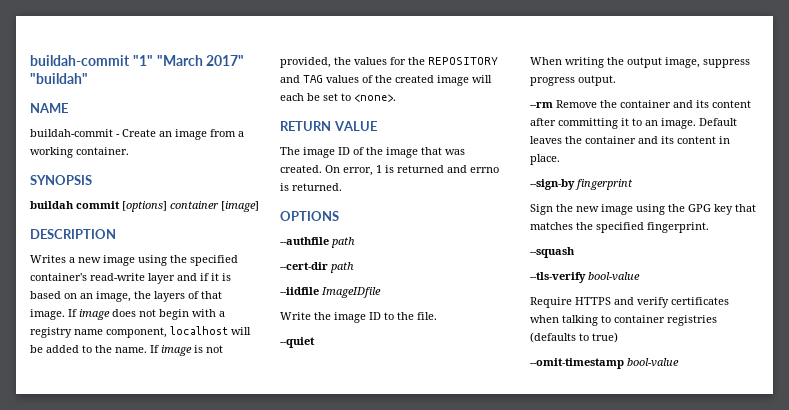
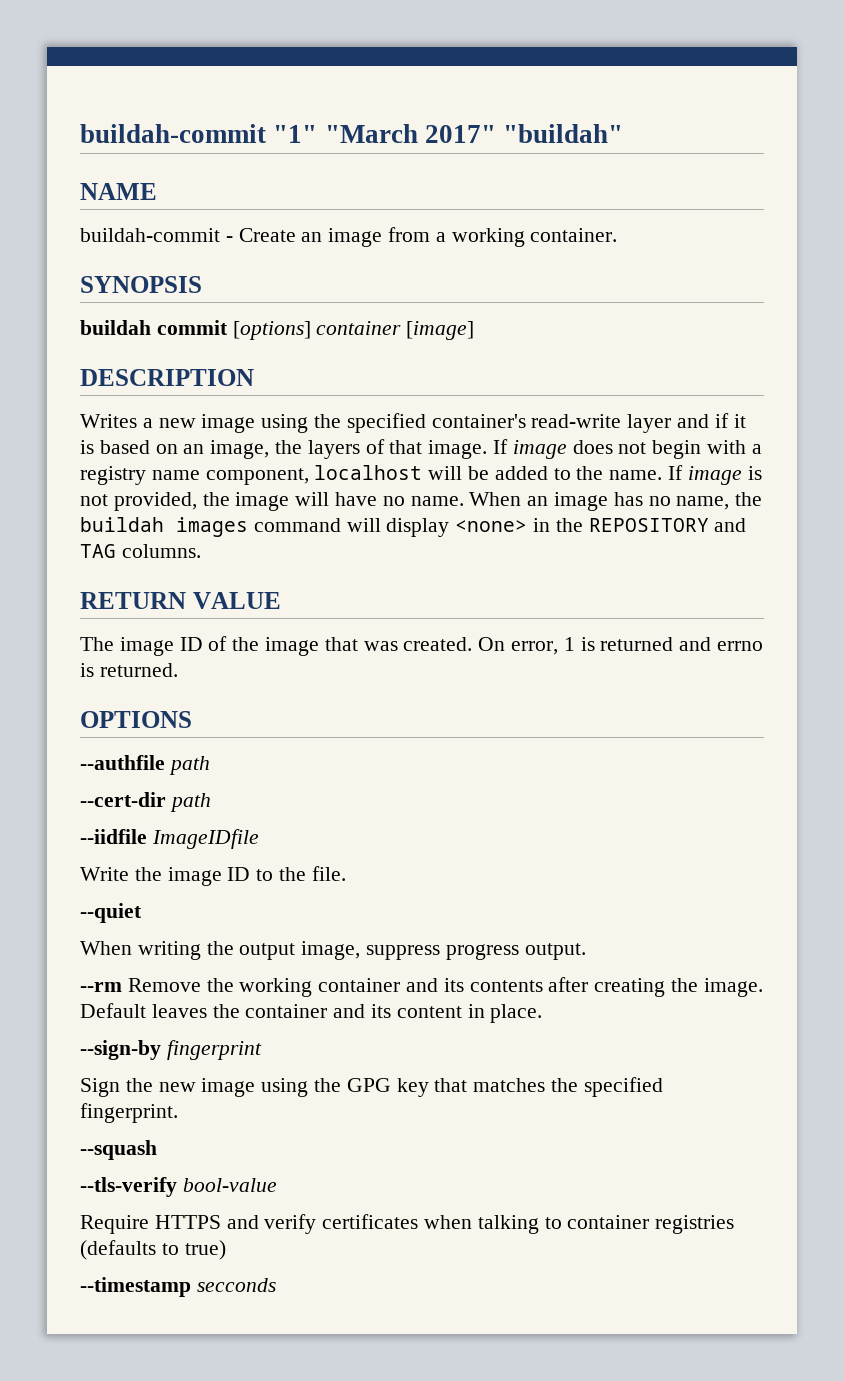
- If image is not provided, the values for the REPOSITORY and TAG values of the created image will each be set to <none>.
+ If image is not provided, the image will have no name. When an image has no name, the buildah images command will display <none> in the REPOSITORY and TAG columns.
- --rm Remove the container and its content after committing it to an image.
+ --rm Remove the working container and its contents after creating the image.
- --omit-timestamp bool-value
+ --timestamp secconds

